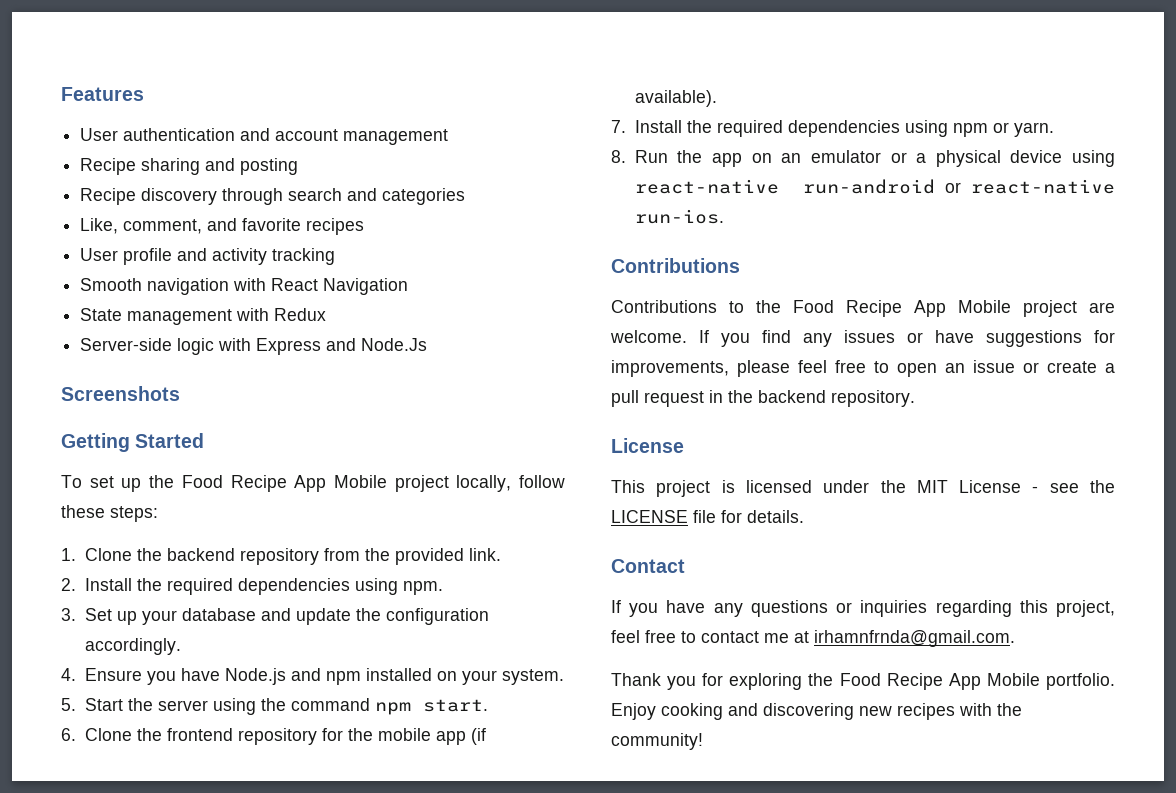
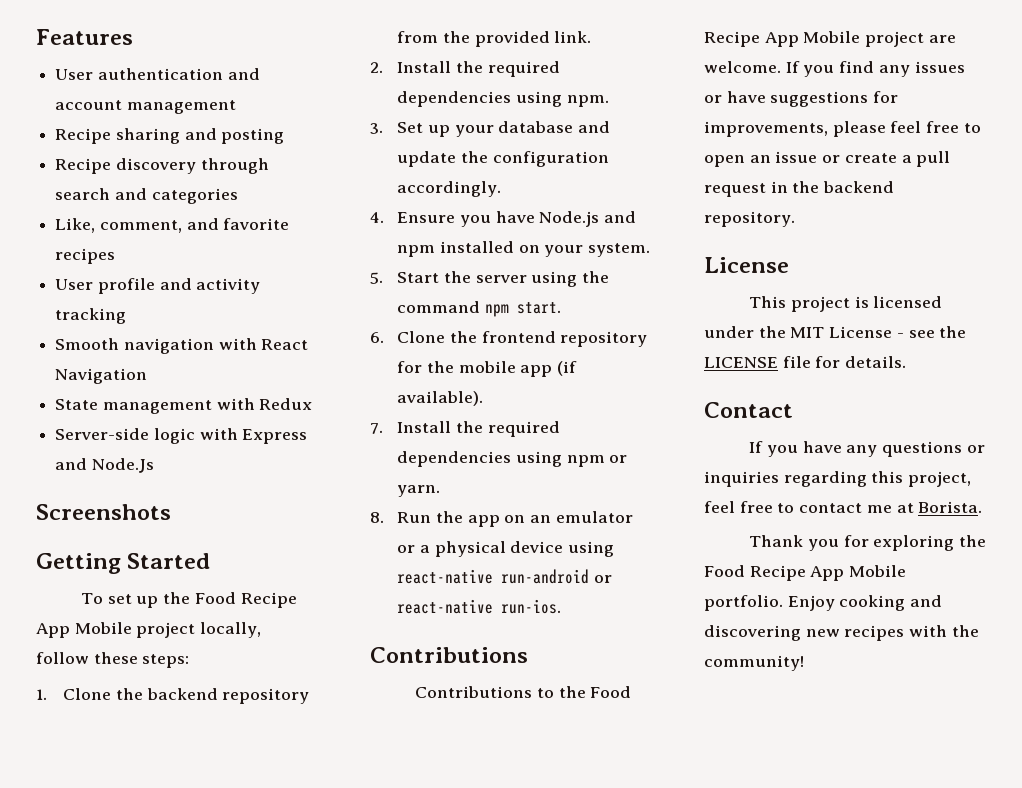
- If you have any questions or inquiries regarding this project, feel free to contact me at irhamnfrnda@gmail.com.
+ If you have any questions or inquiries regarding this project, feel free to contact me at Borista.

